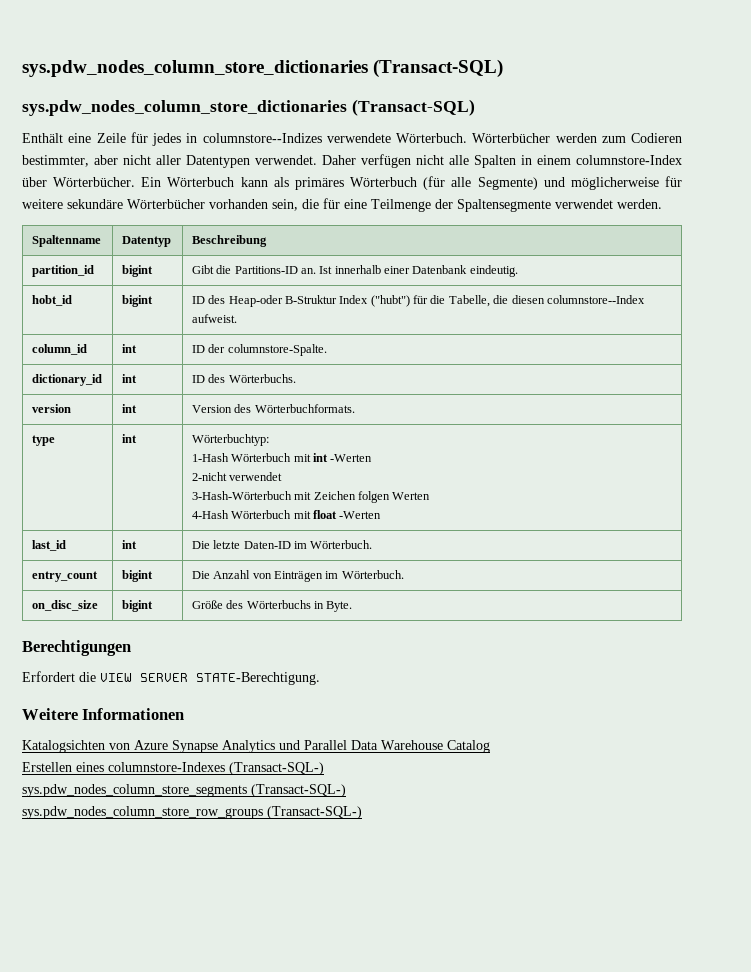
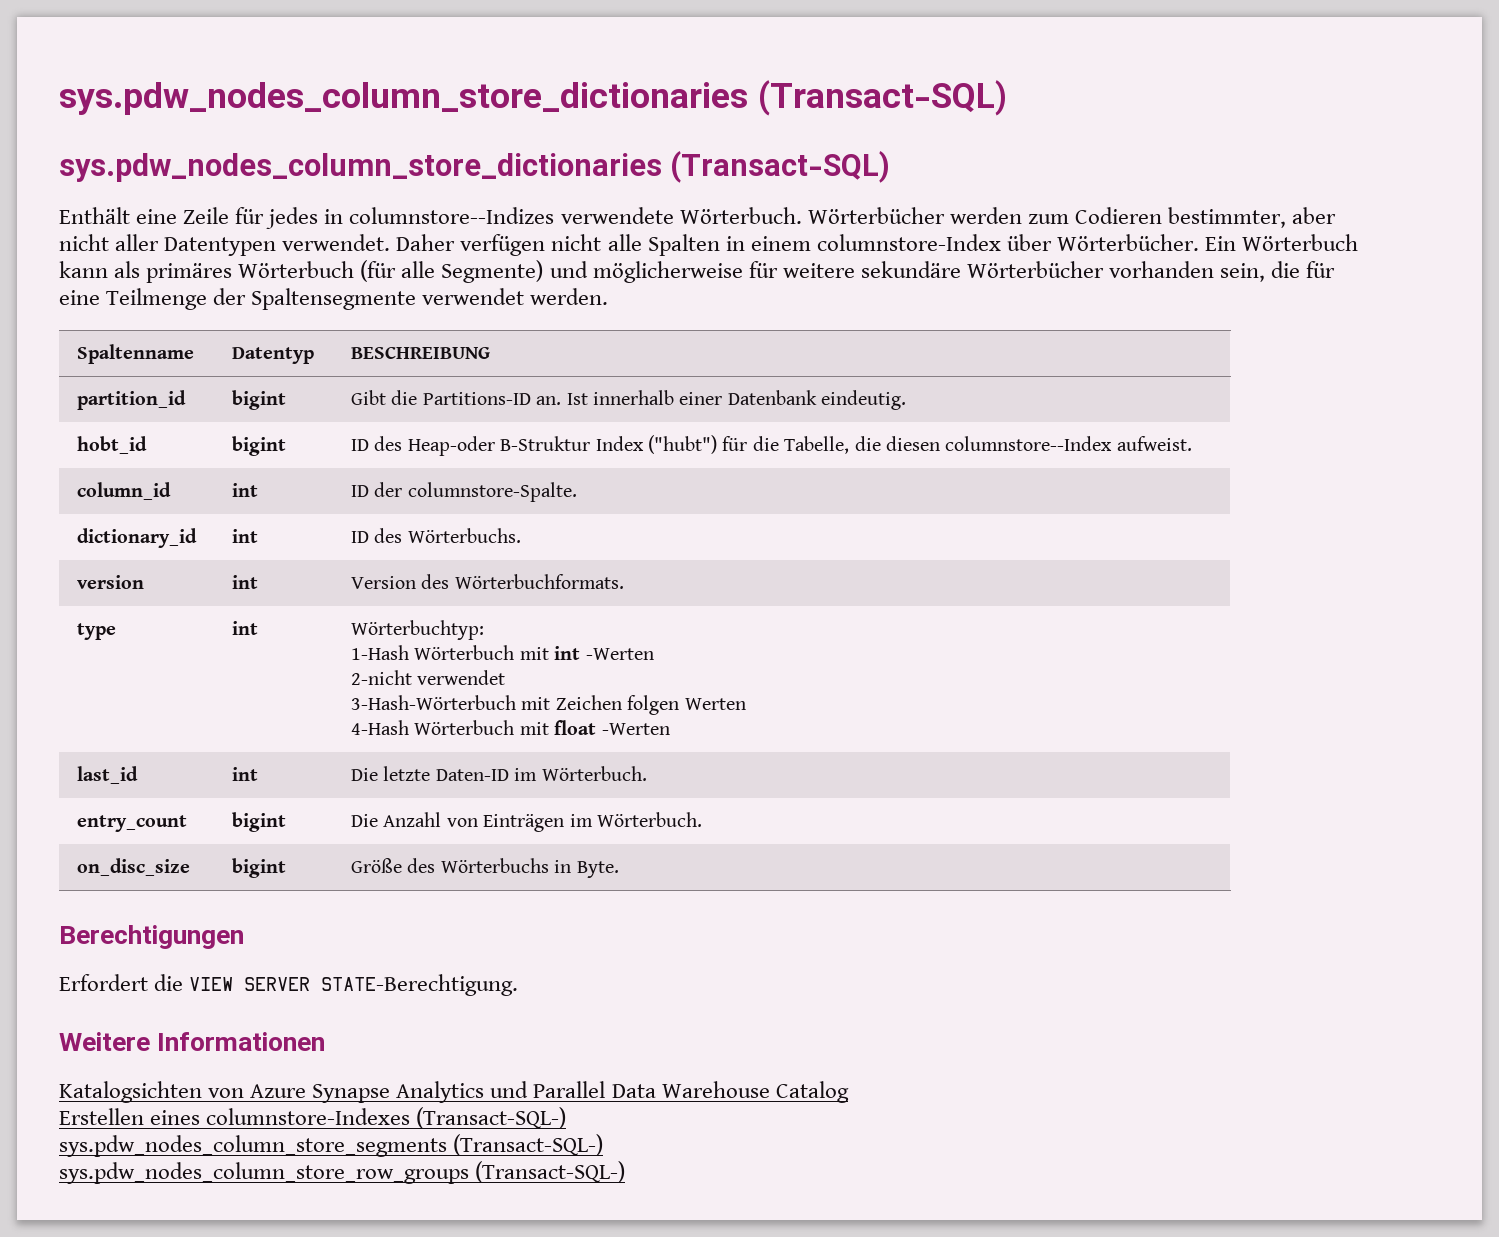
- Spaltenname | Datentyp | Beschreibung
+ Spaltenname | Datentyp | BESCHREIBUNG

